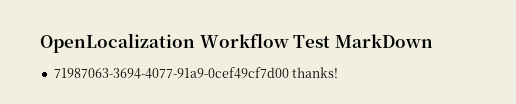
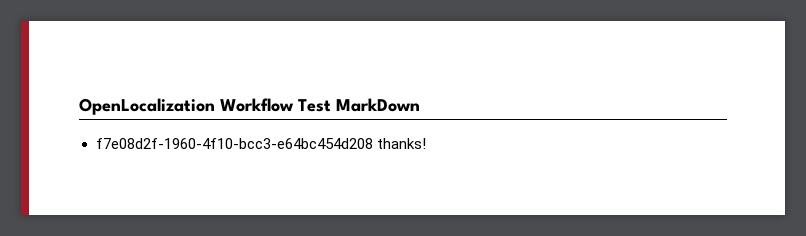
- 71987063-3694-4077-91a9-0cef49cf7d00 thanks!
+ f7e08d2f-1960-4f10-bcc3-e64bc454d208 thanks!

